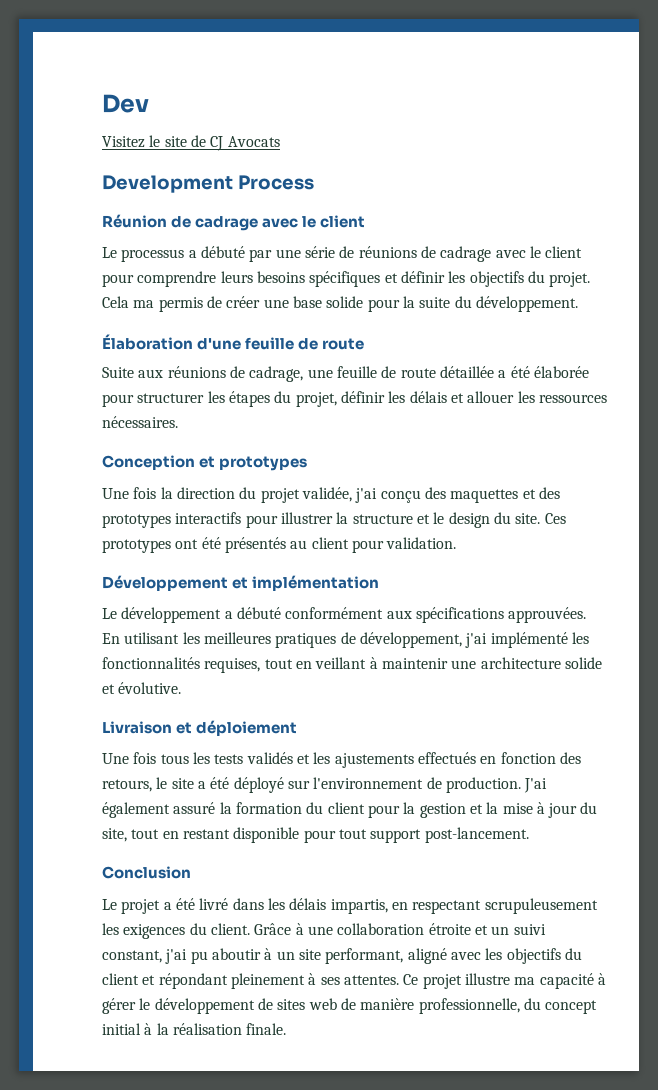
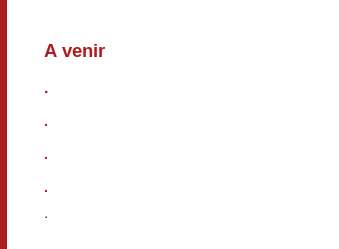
- Dev
- Visitez le site de CJ Avocats
- Development Process
- Réunion de cadrage avec le client
- Le processus a débuté par une série de réunions de cadrage avec le client pour comprendre leurs besoins spécifiques et définir les objectifs du projet. Cela ma permis de créer une base solide pour la suite du développement.
- Élaboration d'une feuille de route
- Suite aux réunions de cadrage, une feuille de route détaillée a été élaborée pour structurer les étapes du projet, définir les délais et allouer les ressources nécessaires.
- Conception et prototypes
- Une fois la direction du projet validée, j'ai conçu des maquettes et des prototypes interactifs pour illustrer la structure et le design du site. Ces prototypes ont été présentés au client pour validation.
- Développement et implémentation
- Le développement a débuté conformément aux spécifications approuvées. En utilisant les meilleures pratiques de développement, j'ai implémenté les fonctionnalités requises, tout en veillant à maintenir une architecture solide et évolutive.
- Livraison et déploiement
- Une fois tous les tests validés et les ajustements effectués en fonction des retours, le site a été déployé sur l'environnement de production. J'ai également assuré la formation du client pour la gestion et la mise à jour du site, tout en restant disponible pour tout support post-lancement.
- Conclusion
- Le projet a été livré dans les délais impartis, en respectant scrupuleusement les exigences du client. Grâce à une collaboration étroite et un suivi constant, j'ai pu aboutir à un site performant, aligné avec les objectifs du client et répondant pleinement à ses attentes. Ce projet illustre ma capacité à gérer le développement de sites web de manière professionnelle, du concept initial à la réalisation finale.
+ A venir
+ .
+ .
+ .
+ .
+ .

